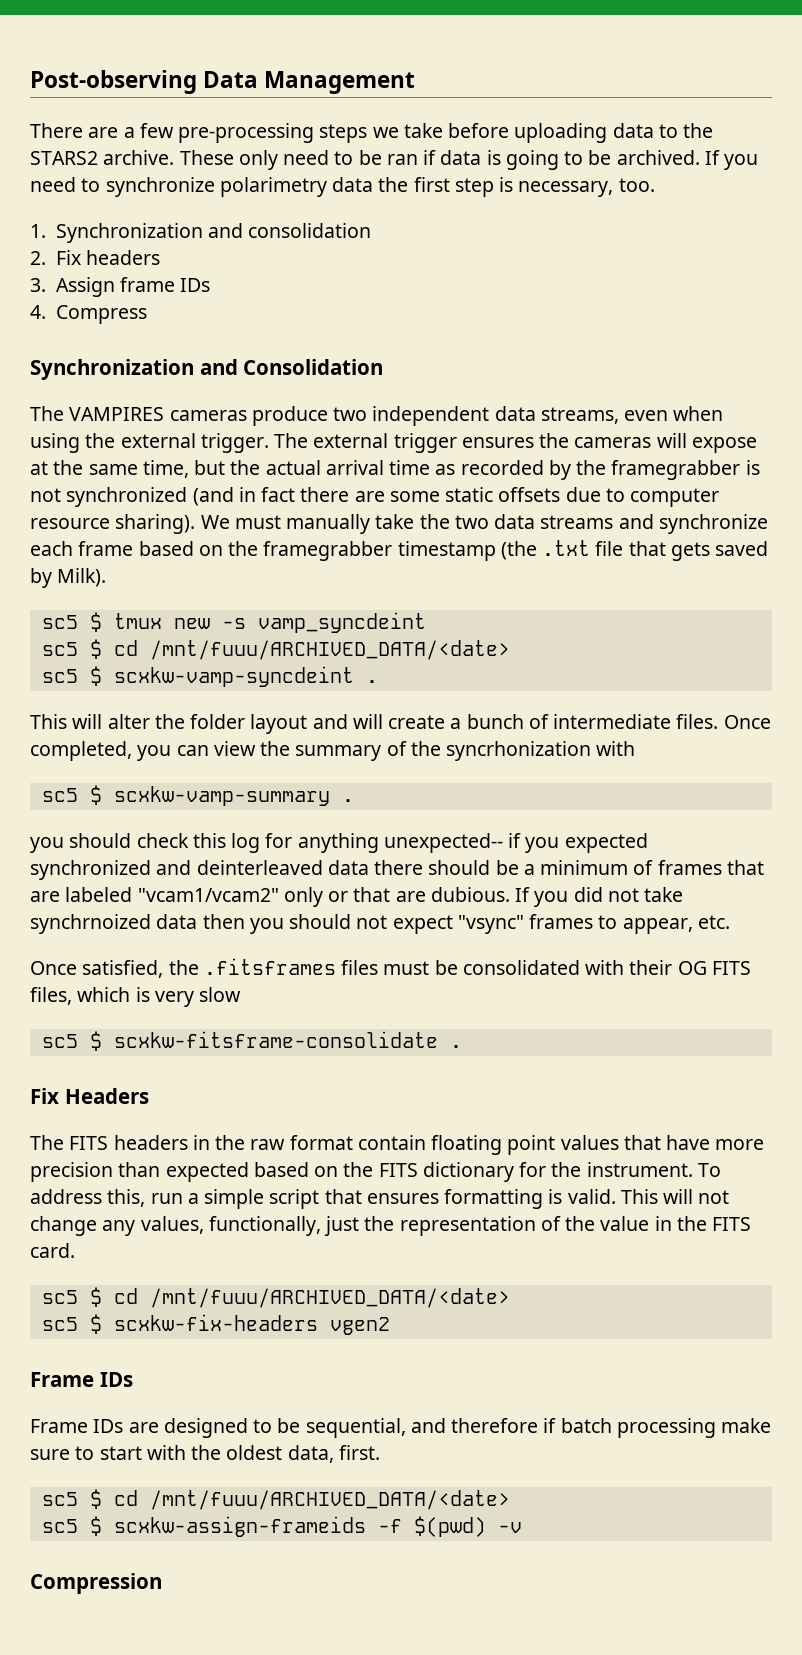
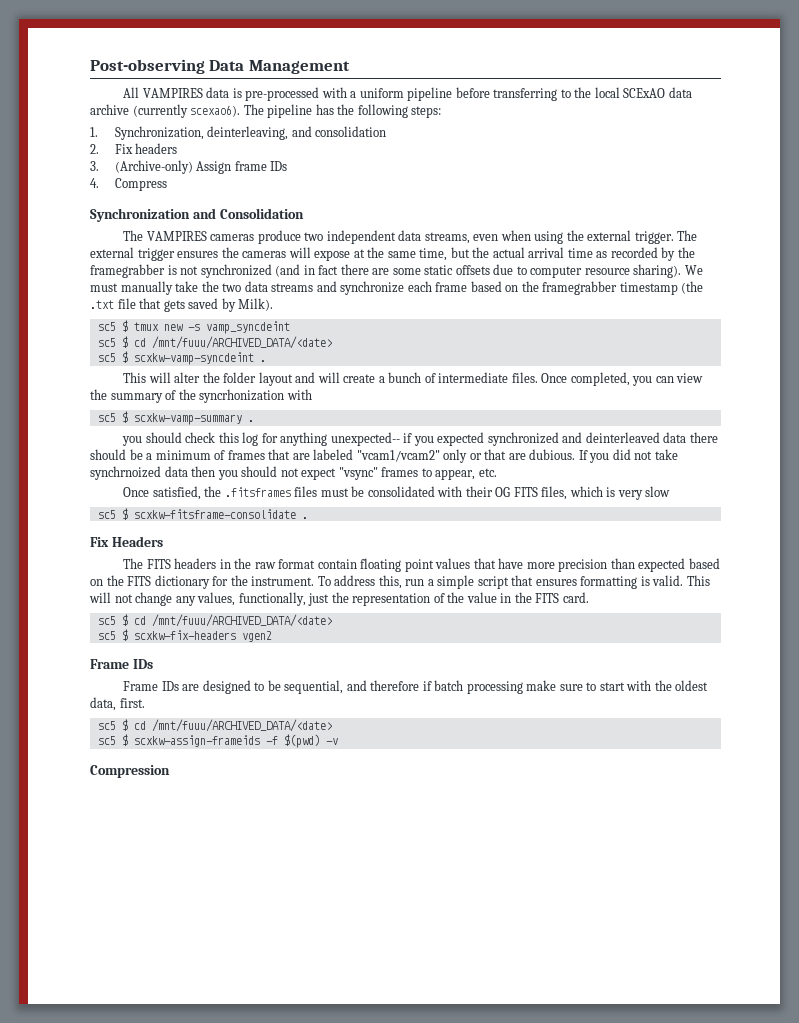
- There are a few pre-processing steps we take before uploading data to the STARS2 archive. These only need to be ran if data is going to be archived. If you need to synchronize polarimetry data the first step is necessary, too.
+ All VAMPIRES data is pre-processed with a uniform pipeline before transferring to the local SCExAO data archive (currently scexao6). The pipeline has the following steps:
- 1. Synchronization and consolidation
+ 1. Synchronization, deinterleaving, and consolidation
- 3. Assign frame IDs
+ 3. (Archive-only) Assign frame IDs

